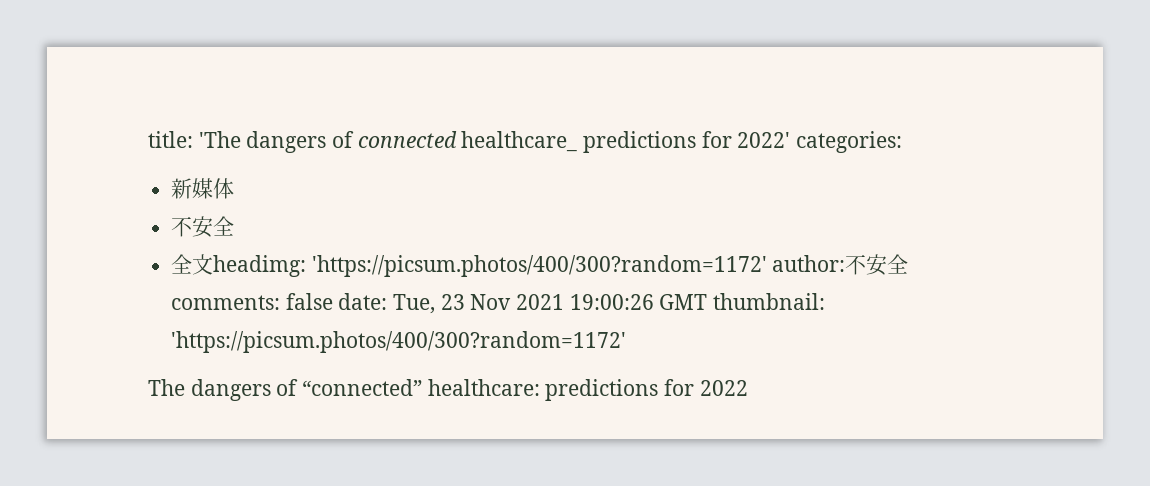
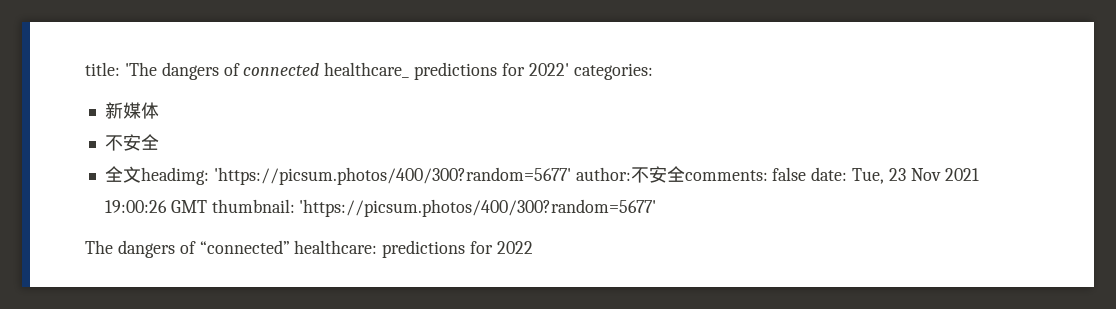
- 全文headimg: 'https://picsum.photos/400/300?random=1172' author:不安全comments: false date: Tue, 23 Nov 2021 19:00:26 GMT thumbnail: 'https://picsum.photos/400/300?random=1172'
+ 全文headimg: 'https://picsum.photos/400/300?random=5677' author:不安全comments: false date: Tue, 23 Nov 2021 19:00:26 GMT thumbnail: 'https://picsum.photos/400/300?random=5677'

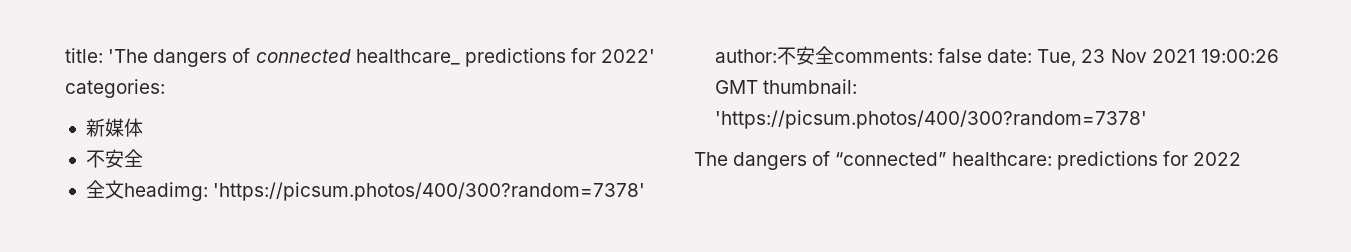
- 全文headimg: 'https://picsum.photos/400/300?random=5677' author:不安全comments: false date: Tue, 23 Nov 2021 19:00:26 GMT thumbnail: 'https://picsum.photos/400/300?random=5677'
+ 全文headimg: 'https://picsum.photos/400/300?random=7378' author:不安全comments: false date: Tue, 23 Nov 2021 19:00:26 GMT thumbnail: 'https://picsum.photos/400/300?random=7378'

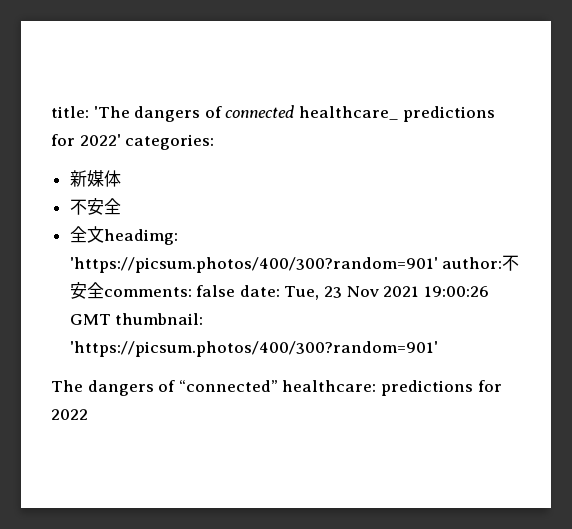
- 全文headimg: 'https://picsum.photos/400/300?random=7378' author:不安全comments: false date: Tue, 23 Nov 2021 19:00:26 GMT thumbnail: 'https://picsum.photos/400/300?random=7378'
+ 全文headimg: 'https://picsum.photos/400/300?random=901' author:不安全comments: false date: Tue, 23 Nov 2021 19:00:26 GMT thumbnail: 'https://picsum.photos/400/300?random=901'

